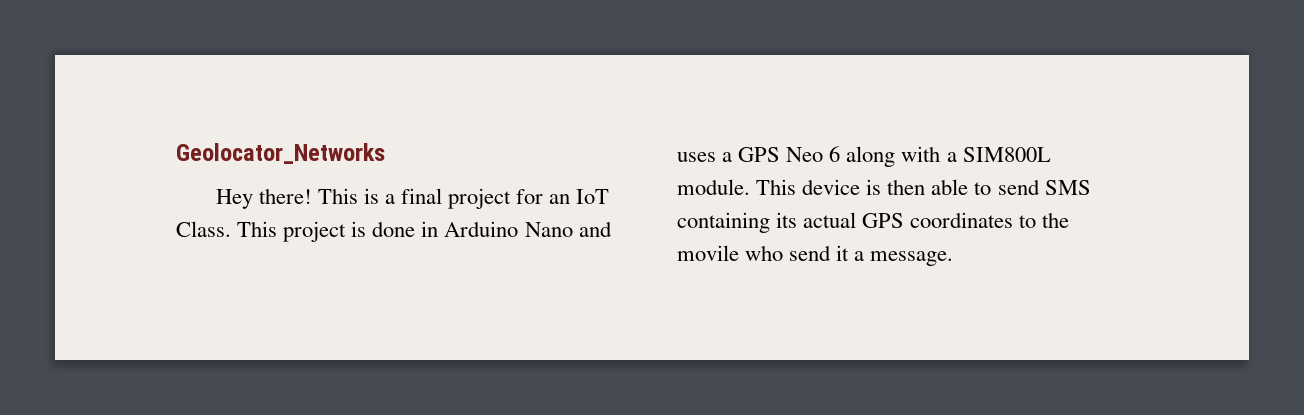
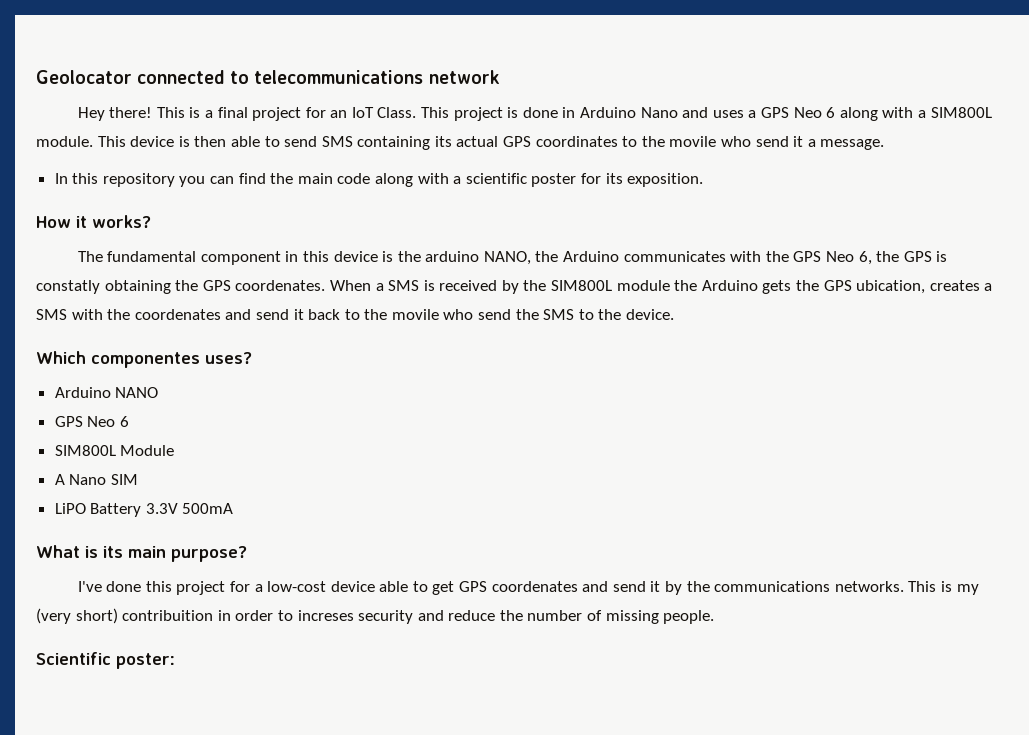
- Geolocator_Networks
+ Geolocator connected to telecommunications network
+ In this repository you can find the main code along with a scientific poster for its exposition.
+ How it works?
+ The fundamental component in this device is the arduino NANO, the Arduino communicates with the GPS Neo 6, the GPS is constatly obtaining the GPS coordenates. When a SMS is received by the SIM800L module the Arduino gets the GPS ubication, creates a SMS with the coordenates and send it back to the movile who send the SMS to the device.
+ Which componentes uses?
+ Arduino NANO
+ GPS Neo 6
+ SIM800L Module
+ A Nano SIM
+ LiPO Battery 3.3V 500mA
+ What is its main purpose?
+ I've done this project for a low-cost device able to get GPS coordenates and send it by the communications networks. This is my (very short) contribuition in order to increses security and reduce the number of missing people.
+ Scientific poster:

